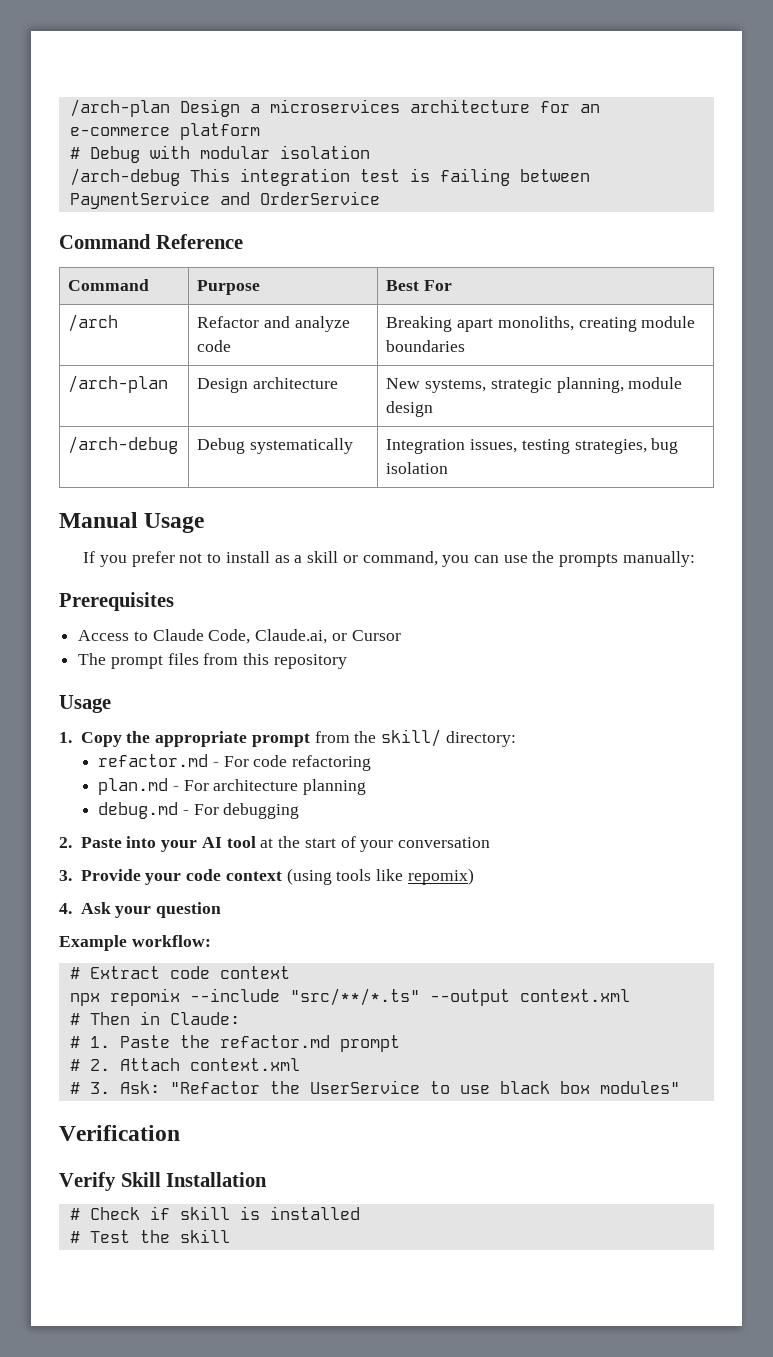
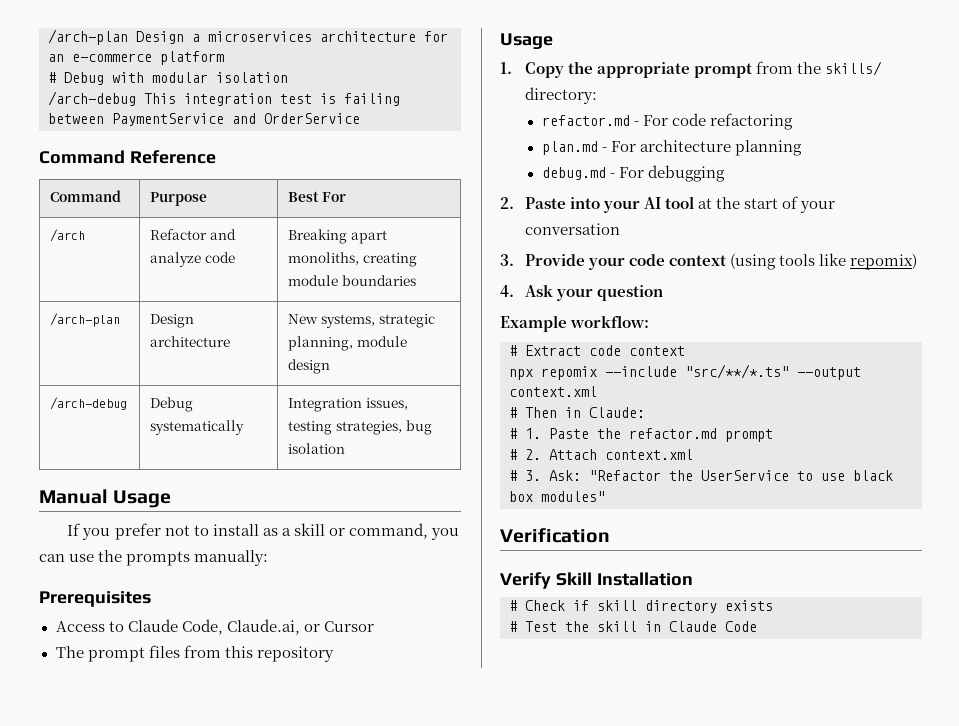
- 1. Copy the appropriate prompt from the skill/ directory:
+ 1. Copy the appropriate prompt from the skills/ directory:
- # Check if skill is installed
+ # Check if skill directory exists
- # Test the skill
+ # Test the skill in Claude Code

